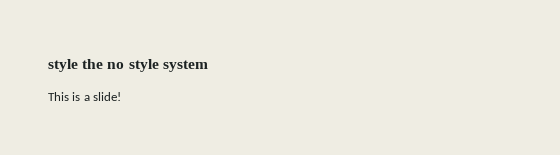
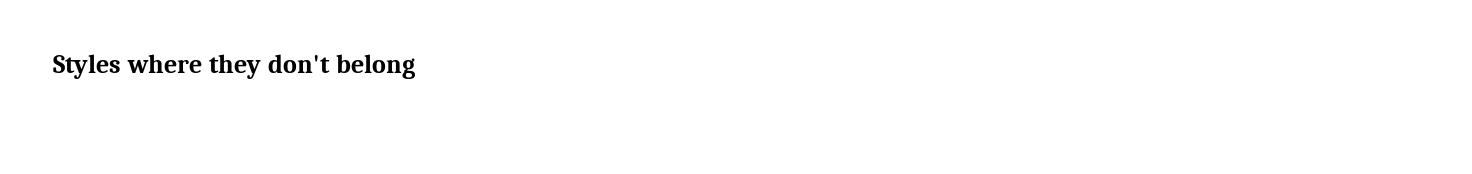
- style the no style system
- This is a slide!
+ Styles where they don't belong

